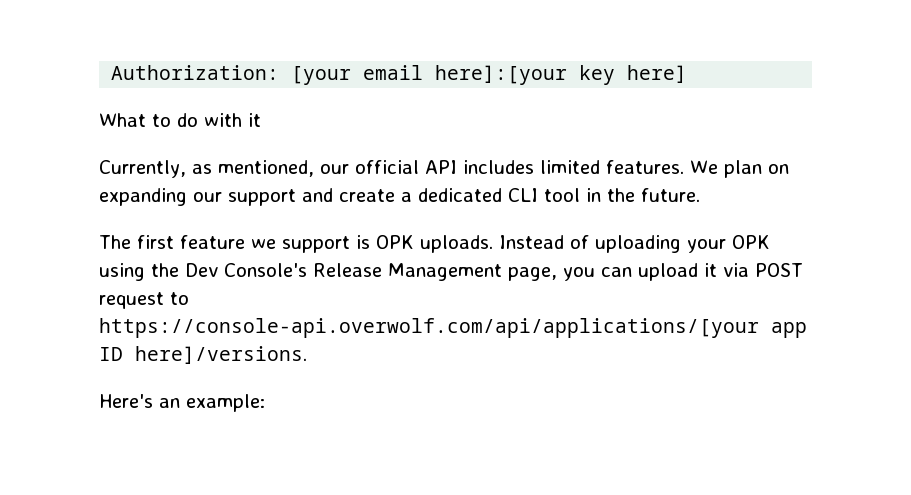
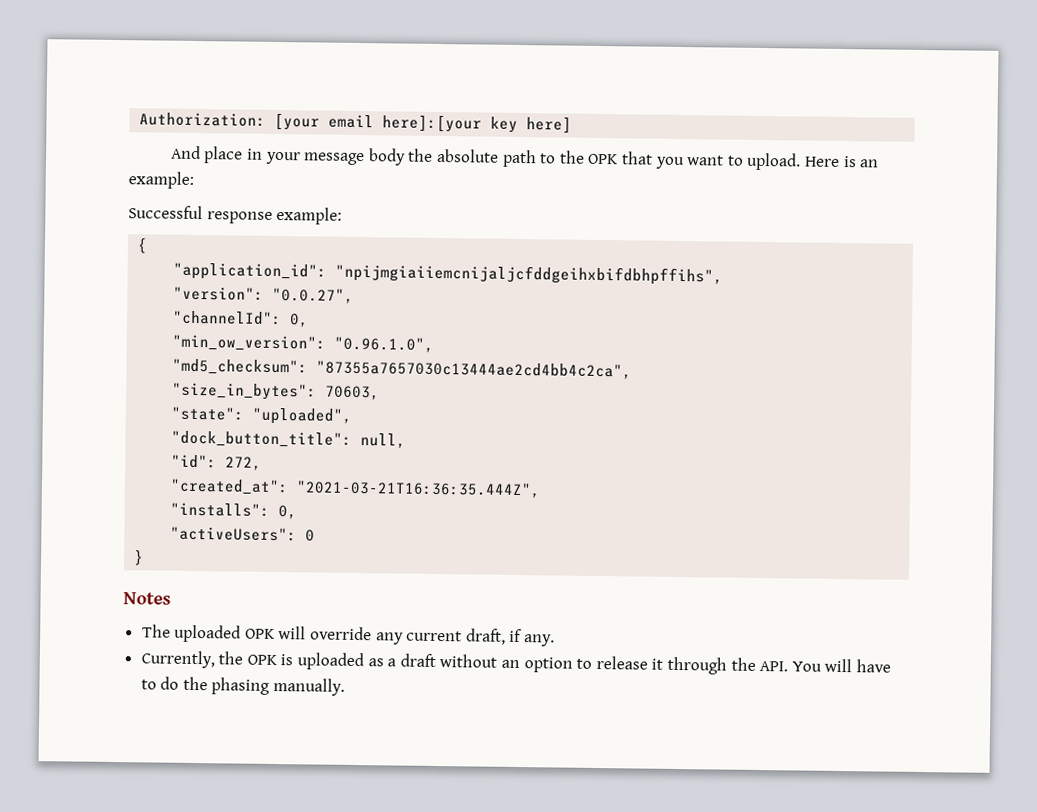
- What to do with it
- Currently, as mentioned, our official API includes limited features. We plan on expanding our support and create a dedicated CLI tool in the future.
- The first feature we support is OPK uploads. Instead of uploading your OPK using the Dev Console's Release Management page, you can upload it via POST request to https://console-api.overwolf.com/api/applications/[your app ID here]/versions.
- Here's an example:
+ And place in your message body the absolute path to the OPK that you want to upload. Here is an example:
+ Successful response example:
+ {
+ "application_id": "npijmgiaiiemcnijaljcfddgeihxbifdbhpffihs",
+ "version": "0.0.27",
+ "channelId": 0,
+ "min_ow_version": "0.96.1.0",
+ "md5_checksum": "87355a7657030c13444ae2cd4bb4c2ca",
+ "size_in_bytes": 70603,
+ "state": "uploaded",
+ "dock_button_title": null,
+ "id": 272,
+ "created_at": "2021-03-21T16:36:35.444Z",
+ "installs": 0,
+ "activeUsers": 0
+ }
+ Notes
+ The uploaded OPK will override any current draft, if any.
+ Currently, the OPK is uploaded as a draft without an option to release it through the API. You will have to do the phasing manually.

